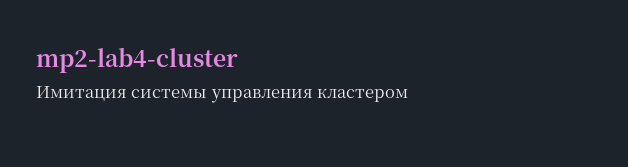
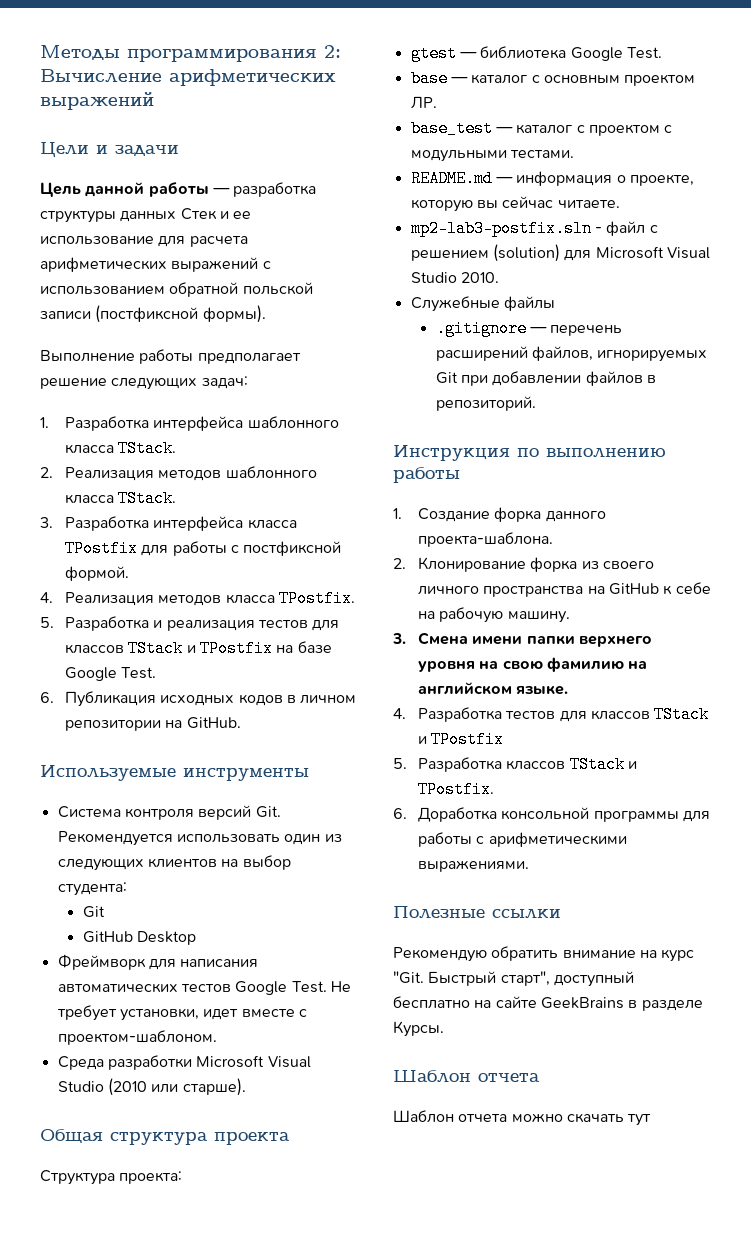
- mp2-lab4-cluster
- Имитация системы управления кластером
+ Методы программирования 2: Вычисление арифметических выражений
+ Цели и задачи
+ Цель данной работы — разработка структуры данных Стек и ее использование для расчета арифметических выражений с использованием обратной польской записи (постфиксной формы).
+ Выполнение работы предполагает решение следующих задач:
+ 1. Разработка интерфейса шаблонного класса TStack.
+ 2. Реализация методов шаблонного класса TStack.
+ 3. Разработка интерфейса класса TPostfix для работы с постфиксной формой.
+ 4. Реализация методов класса TPostfix.
+ 5. Разработка и реализация тестов для классов TStack и TPostfix на базе Google Test.
+ 6. Публикация исходных кодов в личном репозитории на GitHub.
+ Используемые инструменты
+ Система контроля версий Git. Рекомендуется использовать один из следующих клиентов на выбор студента:
+ Git
+ GitHub Desktop
+ Фреймворк для написания автоматических тестов Google Test. Не требует установки, идет вместе с проектом-шаблоном.
+ Среда разработки Microsoft Visual Studio (2010 или старше).
+ Общая структура проекта
+ Структура проекта:
+ gtest — библиотека Google Test.
+ base — каталог с основным проектом ЛР.
+ base_test — каталог с проектом с модульными тестами.
+ README.md — информация о проекте, которую вы сейчас читаете.
+ mp2-lab3-postfix.sln - файл с решением (solution) для Microsoft Visual Studio 2010.
+ Служебные файлы
+ .gitignore — перечень расширений файлов, игнорируемых Git при добавлении файлов в репозиторий.
+ Инструкция по выполнению работы
+ 1. Создание форка данного проекта-шаблона.
+ 2. Клонирование форка из своего личного пространства на GitHub к себе на рабочую машину.
+ 3. Смена имени папки верхнего уровня на свою фамилию на английском языке.
+ 4. Разработка тестов для классов TStack и TPostfix
+ 5. Разработка классов TStack и TPostfix.
+ 6. Доработка консольной программы для работы с арифметическими выражениями.
+ Полезные ссылки
+ Рекомендую обратить внимание на курс "Git. Быстрый старт", доступный бесплатно на сайте GeekBrains в разделе Курсы.
+ Шаблон отчета
+ Шаблон отчета можно скачать тут

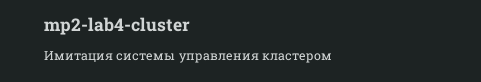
- Методы программирования 2: Вычисление арифметических выражений
- Цели и задачи
- Цель данной работы — разработка структуры данных Стек и ее использование для расчета арифметических выражений с использованием обратной польской записи (постфиксной формы).
- Выполнение работы предполагает решение следующих задач:
- 1. Разработка интерфейса шаблонного класса TStack.
- 2. Реализация методов шаблонного класса TStack.
- 3. Разработка интерфейса класса TPostfix для работы с постфиксной формой.
- 4. Реализация методов класса TPostfix.
- 5. Разработка и реализация тестов для классов TStack и TPostfix на базе Google Test.
- 6. Публикация исходных кодов в личном репозитории на GitHub.
- Используемые инструменты
- Система контроля версий Git. Рекомендуется использовать один из следующих клиентов на выбор студента:
- Git
- GitHub Desktop
- Фреймворк для написания автоматических тестов Google Test. Не требует установки, идет вместе с проектом-шаблоном.
- Среда разработки Microsoft Visual Studio (2010 или старше).
- Общая структура проекта
- Структура проекта:
- gtest — библиотека Google Test.
- base — каталог с основным проектом ЛР.
- base_test — каталог с проектом с модульными тестами.
- README.md — информация о проекте, которую вы сейчас читаете.
- mp2-lab3-postfix.sln - файл с решением (solution) для Microsoft Visual Studio 2010.
- Служебные файлы
- .gitignore — перечень расширений файлов, игнорируемых Git при добавлении файлов в репозиторий.
- Инструкция по выполнению работы
- 1. Создание форка данного проекта-шаблона.
- 2. Клонирование форка из своего личного пространства на GitHub к себе на рабочую машину.
- 3. Смена имени папки верхнего уровня на свою фамилию на английском языке.
- 4. Разработка тестов для классов TStack и TPostfix
- 5. Разработка классов TStack и TPostfix.
- 6. Доработка консольной программы для работы с арифметическими выражениями.
- Полезные ссылки
- Рекомендую обратить внимание на курс "Git. Быстрый старт", доступный бесплатно на сайте GeekBrains в разделе Курсы.
- Шаблон отчета
- Шаблон отчета можно скачать тут
+ mp2-lab4-cluster
+ Имитация системы управления кластером

